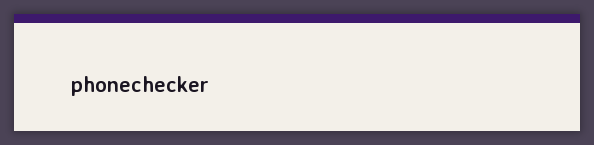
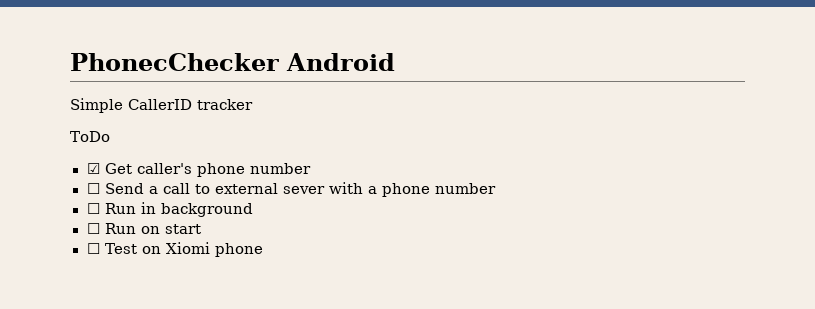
- phonechecker
+ PhonecChecker Android
+ Simple CallerID tracker
+ ToDo
+ ☑ Get caller's phone number
+ ☐ Send a call to external sever with a phone number
+ ☐ Run in background
+ ☐ Run on start
+ ☐ Test on Xiomi phone

